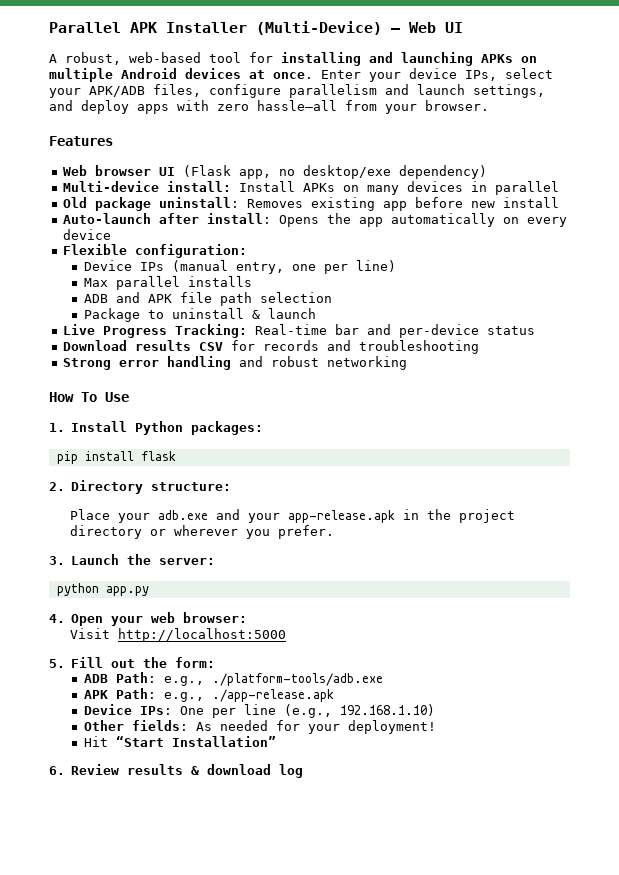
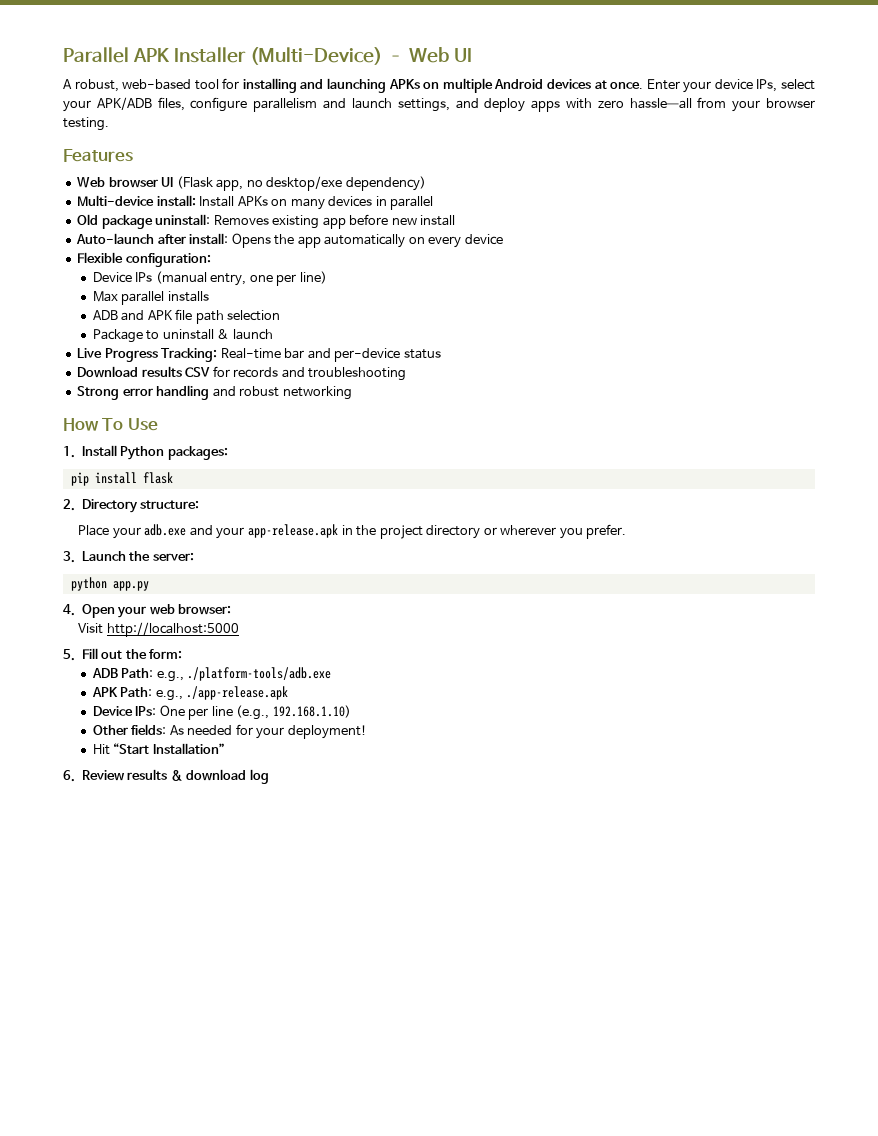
- Enter your device IPs, select your APK/ADB files, configure parallelism and launch settings, and deploy apps with zero hassle—all from your browser.
+ Enter your device IPs, select your APK/ADB files, configure parallelism and launch settings, and deploy apps with zero hassle—all from your browser testing.

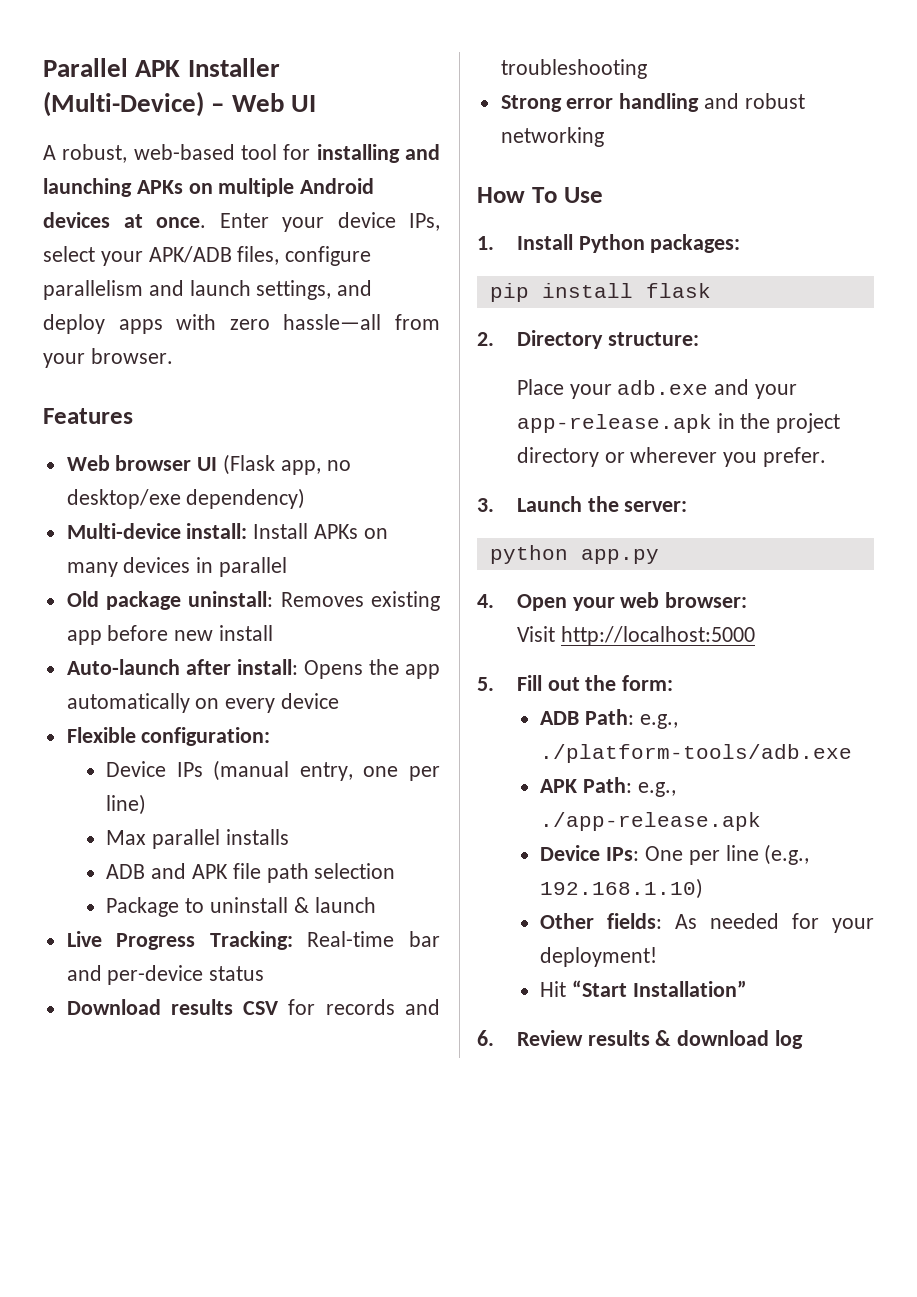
- Enter your device IPs, select your APK/ADB files, configure parallelism and launch settings, and deploy apps with zero hassle—all from your browser testing.
+ Enter your device IPs, select your APK/ADB files, configure parallelism and launch settings, and deploy apps with zero hassle—all from your browser.

